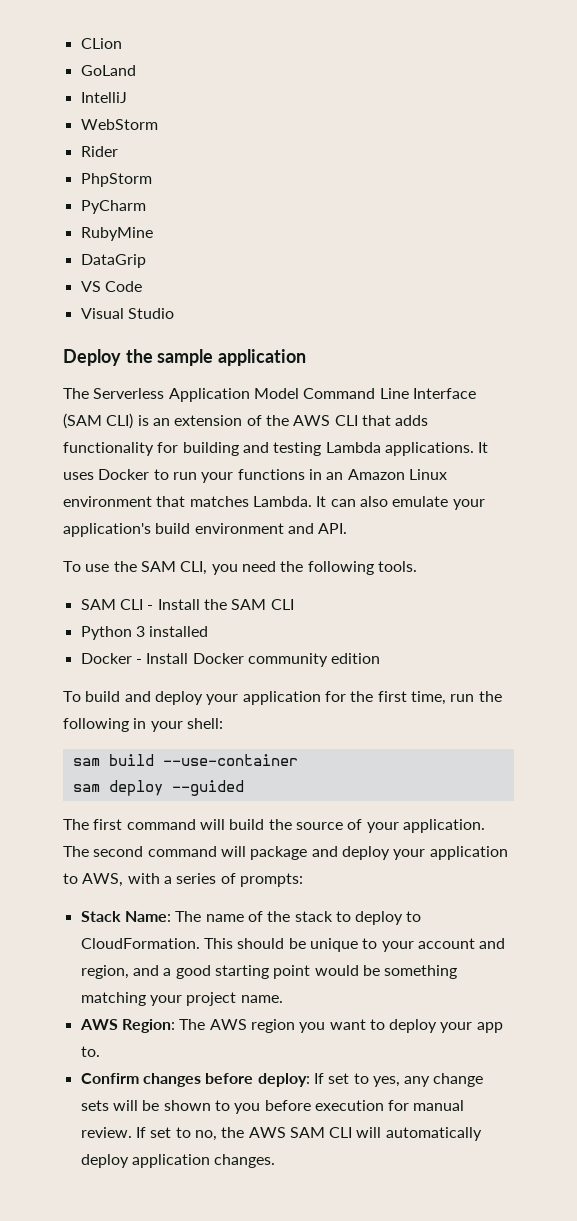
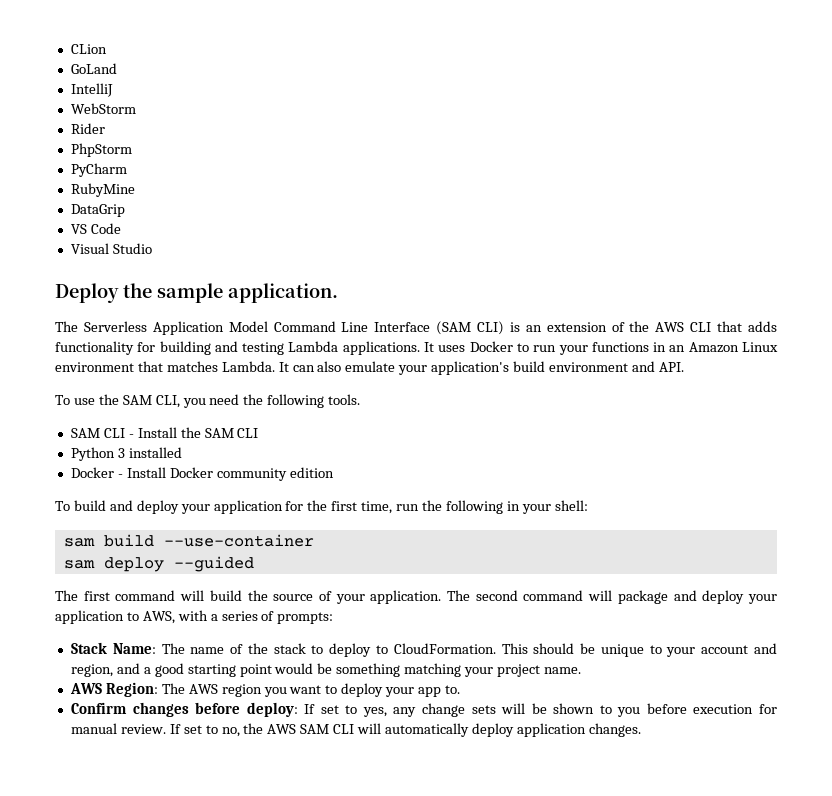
- Deploy the sample application
+ Deploy the sample application.

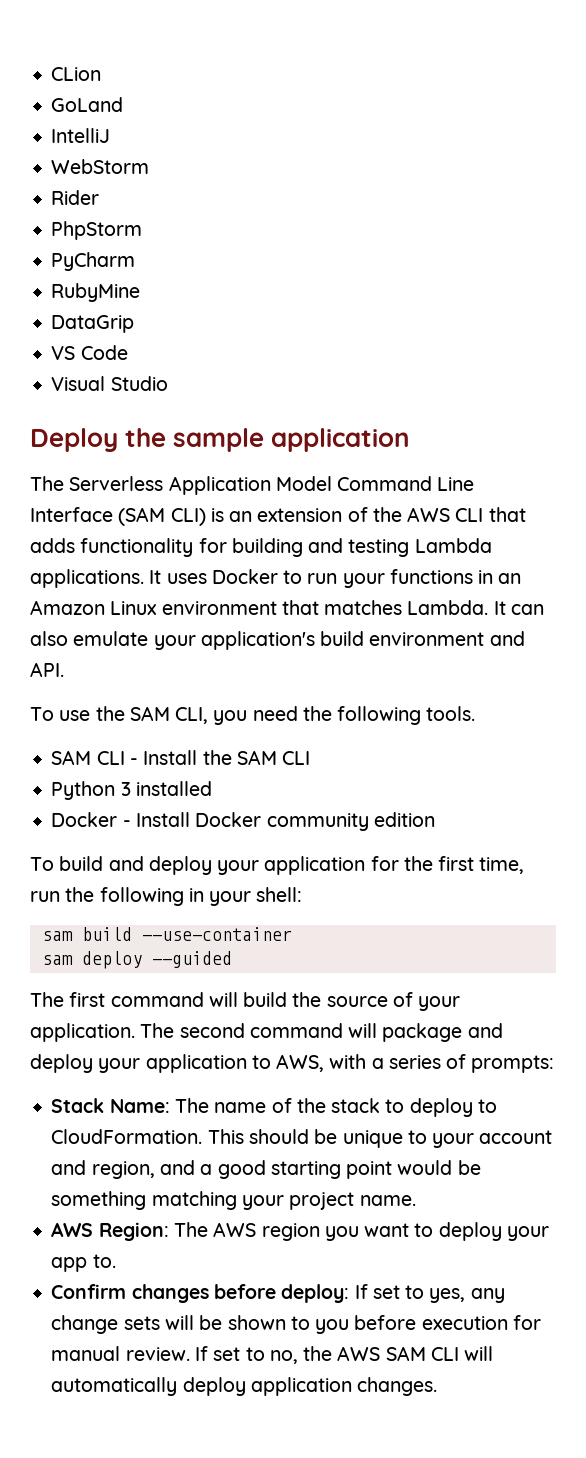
- Deploy the sample application.
+ Deploy the sample application

